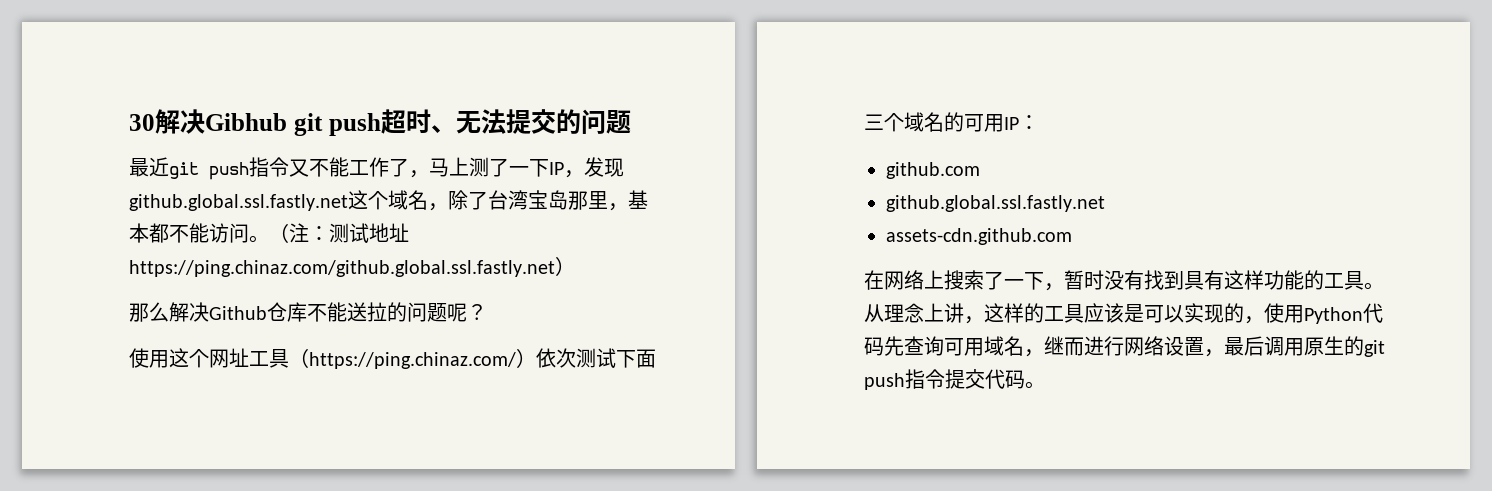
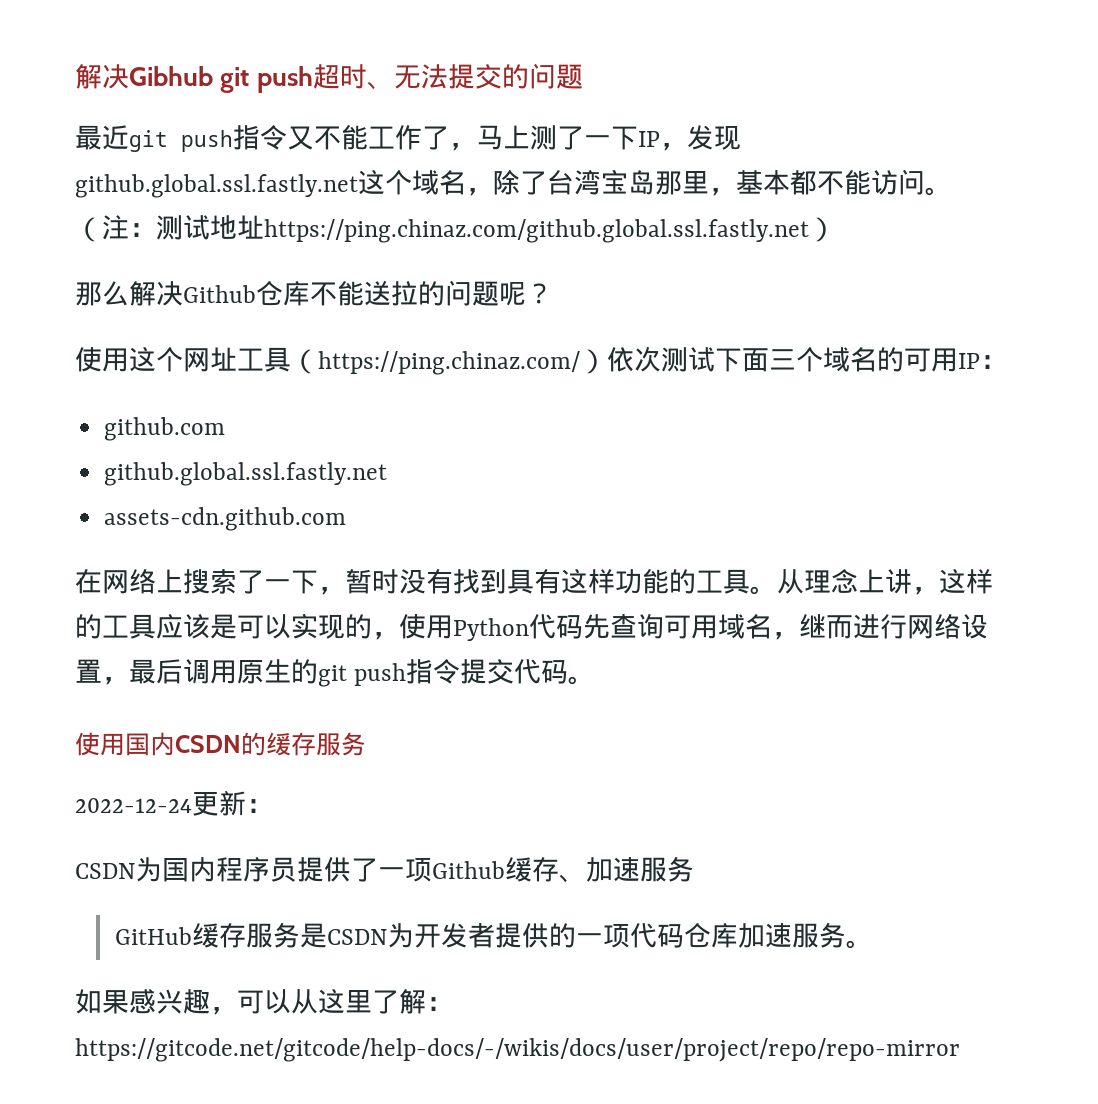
- 30解决Gibhub git push超时、无法提交的问题
+ 解决Gibhub git push超时、无法提交的问题
+ 使用国内CSDN的缓存服务
+ 2022-12-24更新：
+ CSDN为国内程序员提供了一项Github缓存、加速服务
+ GitHub缓存服务是CSDN为开发者提供的一项代码仓库加速服务。
+ 如果感兴趣，可以从这里了解：https://gitcode.net/gitcode/help-docs/-/wikis/docs/user/project/repo/repo-mirror

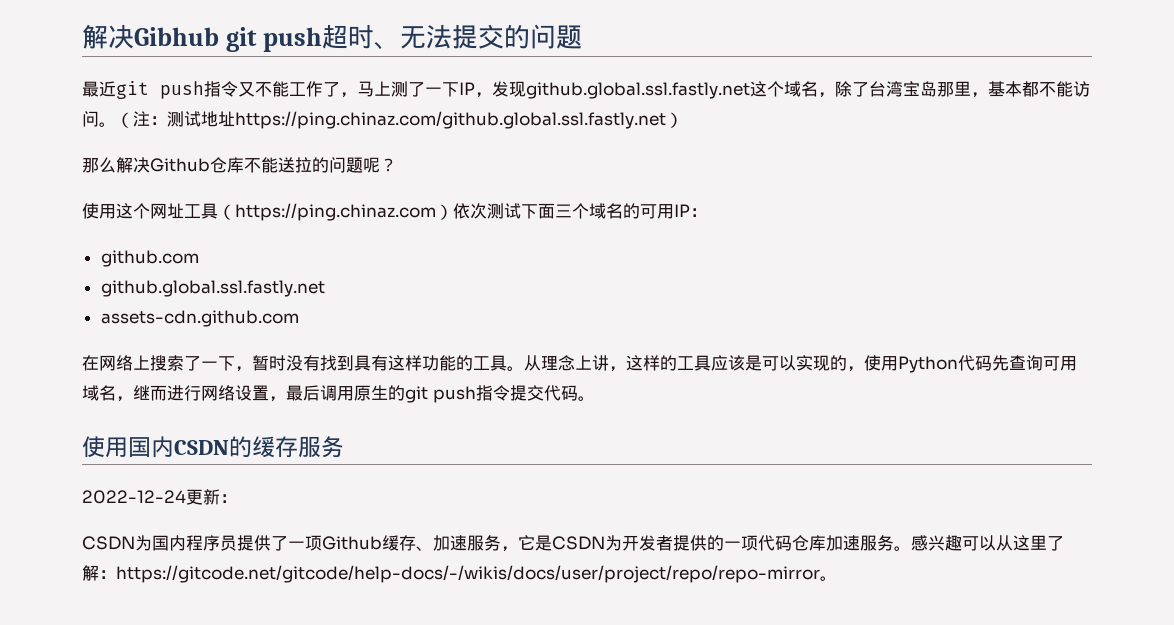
- 使用这个网址工具（https://ping.chinaz.com/）依次测试下面三个域名的可用IP：
+ 使用这个网址工具（https://ping.chinaz.com）依次测试下面三个域名的可用IP：
- CSDN为国内程序员提供了一项Github缓存、加速服务
- GitHub缓存服务是CSDN为开发者提供的一项代码仓库加速服务。
- 如果感兴趣，可以从这里了解：https://gitcode.net/gitcode/help-docs/-/wikis/docs/user/project/repo/repo-mirror
+ CSDN为国内程序员提供了一项Github缓存、加速服务，它是CSDN为开发者提供的一项代码仓库加速服务。感兴趣可以从这里了解：https://gitcode.net/gitcode/help-docs/-/wikis/docs/user/project/repo/repo-mirror。

